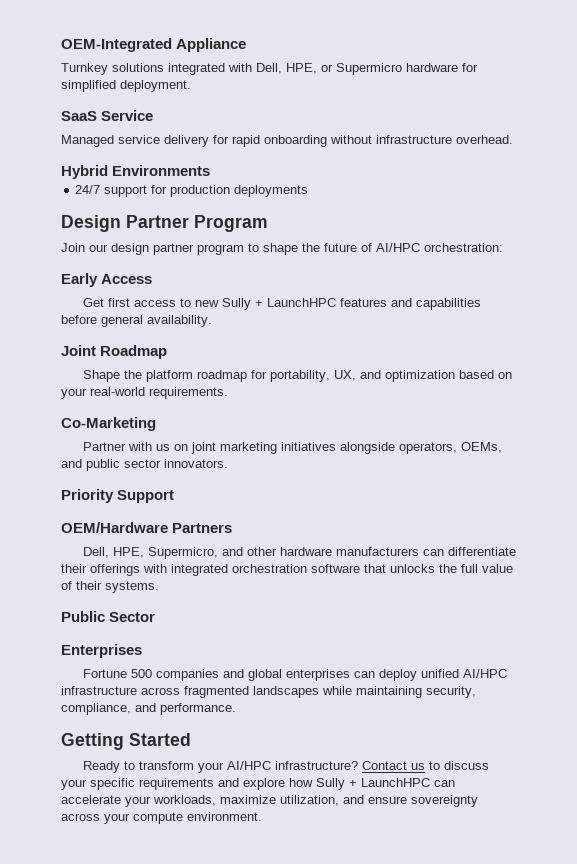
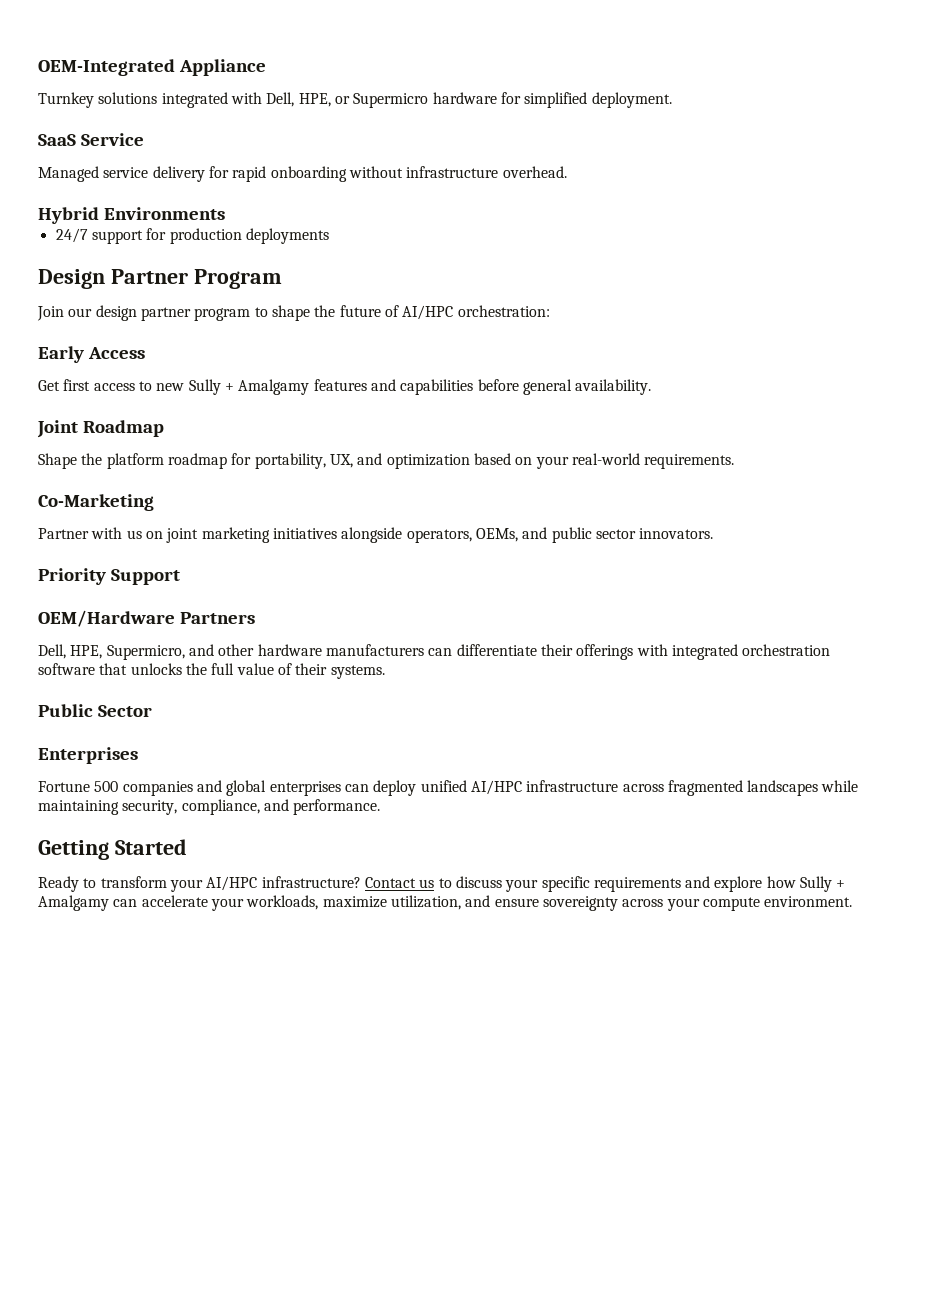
- Get first access to new Sully + LaunchHPC features and capabilities before general availability.
+ Get first access to new Sully + Amalgamy features and capabilities before general availability.
- Contact us to discuss your specific requirements and explore how Sully + LaunchHPC can accelerate your workloads, maximize utilization, and ensure sovereignty across your compute environment.
+ Contact us to discuss your specific requirements and explore how Sully + Amalgamy can accelerate your workloads, maximize utilization, and ensure sovereignty across your compute environment.

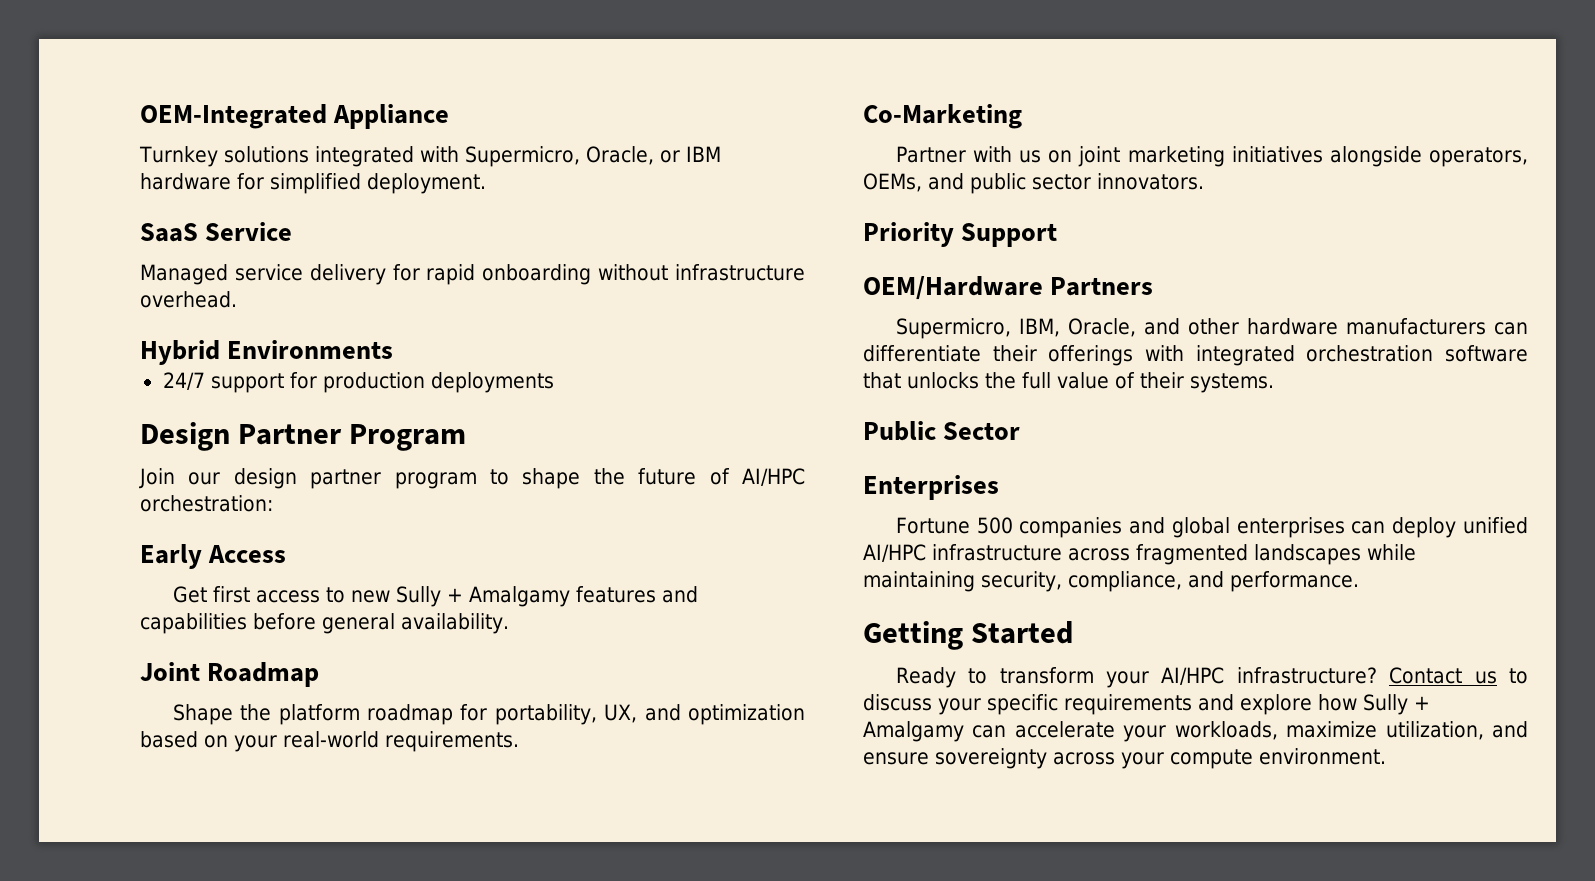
- Turnkey solutions integrated with Dell, HPE, or Supermicro hardware for simplified deployment.
+ Turnkey solutions integrated with Supermicro, Oracle, or IBM hardware for simplified deployment.
- Dell, HPE, Supermicro, and other hardware manufacturers can differentiate their offerings with integrated orchestration software that unlocks the full value of their systems.
+ Supermicro, IBM, Oracle, and other hardware manufacturers can differentiate their offerings with integrated orchestration software that unlocks the full value of their systems.

